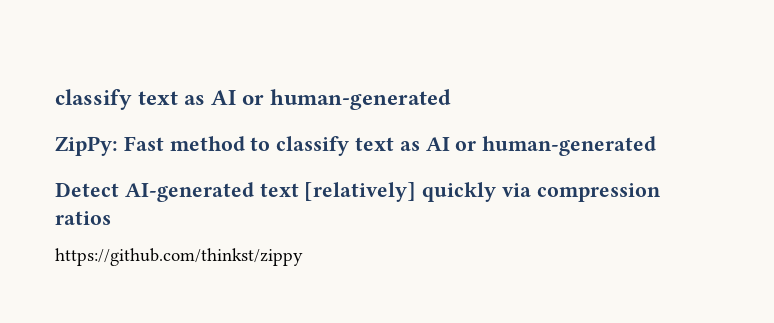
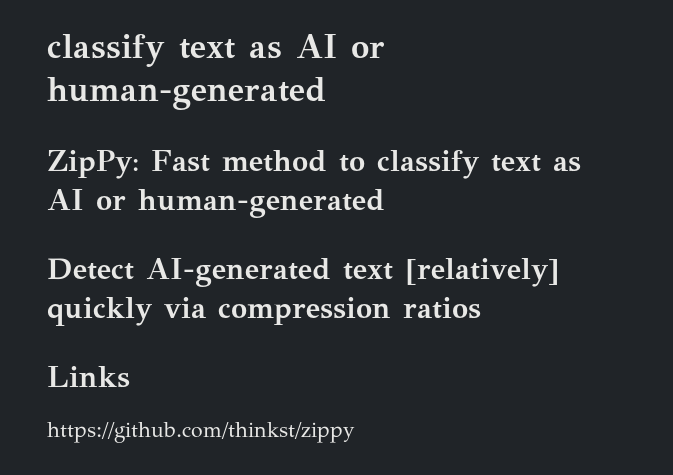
+ Links

